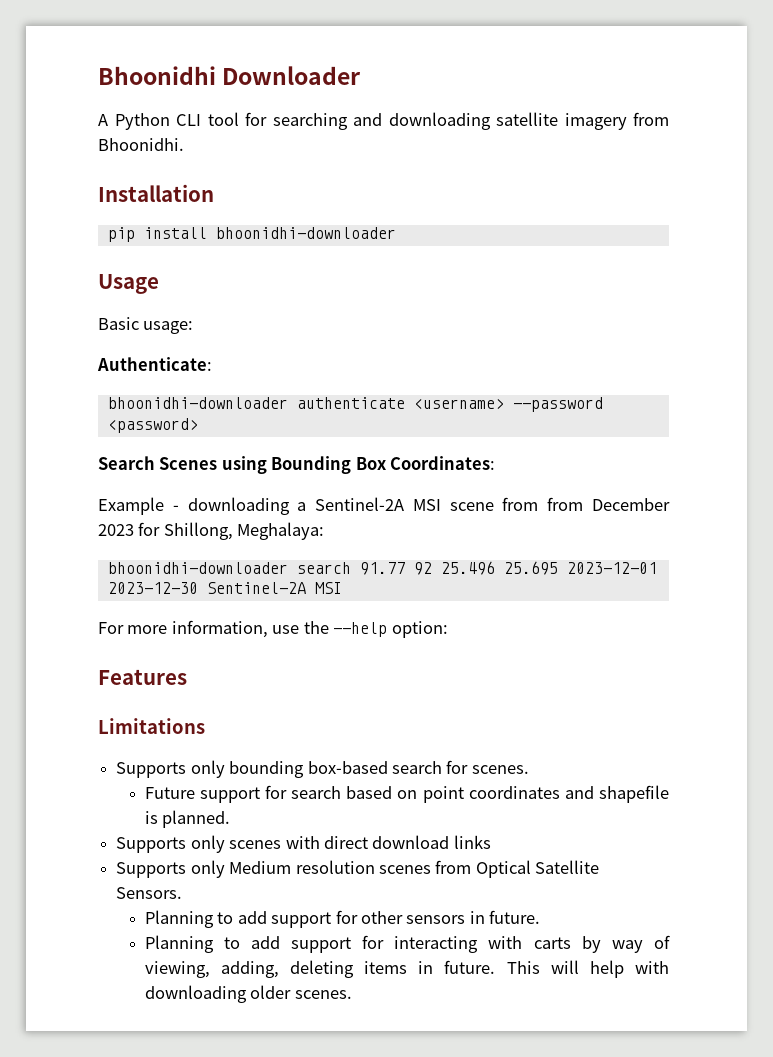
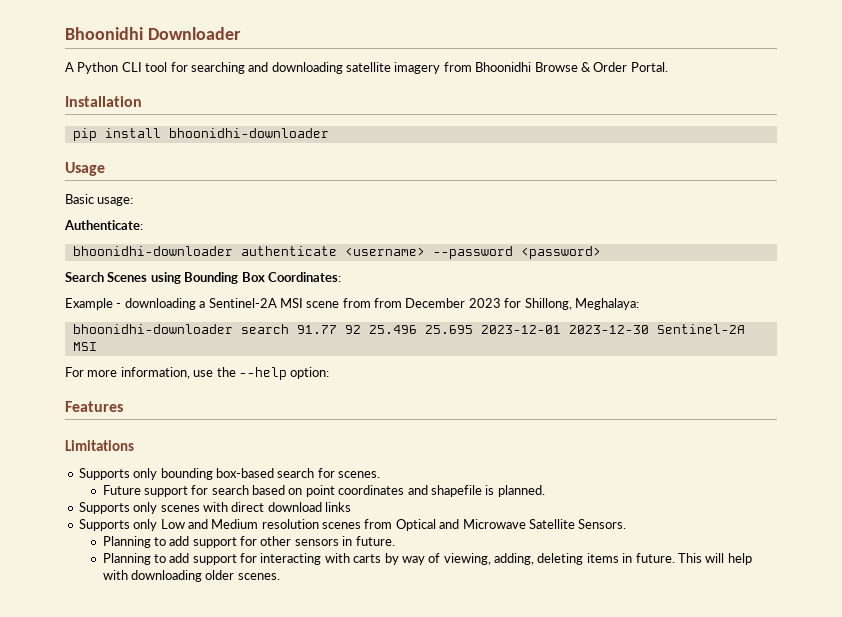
- A Python CLI tool for searching and downloading satellite imagery from Bhoonidhi.
+ A Python CLI tool for searching and downloading satellite imagery from Bhoonidhi Browse & Order Portal.
- Supports only Medium resolution scenes from Optical Satellite Sensors.
+ Supports only Low and Medium resolution scenes from Optical and Microwave Satellite Sensors.

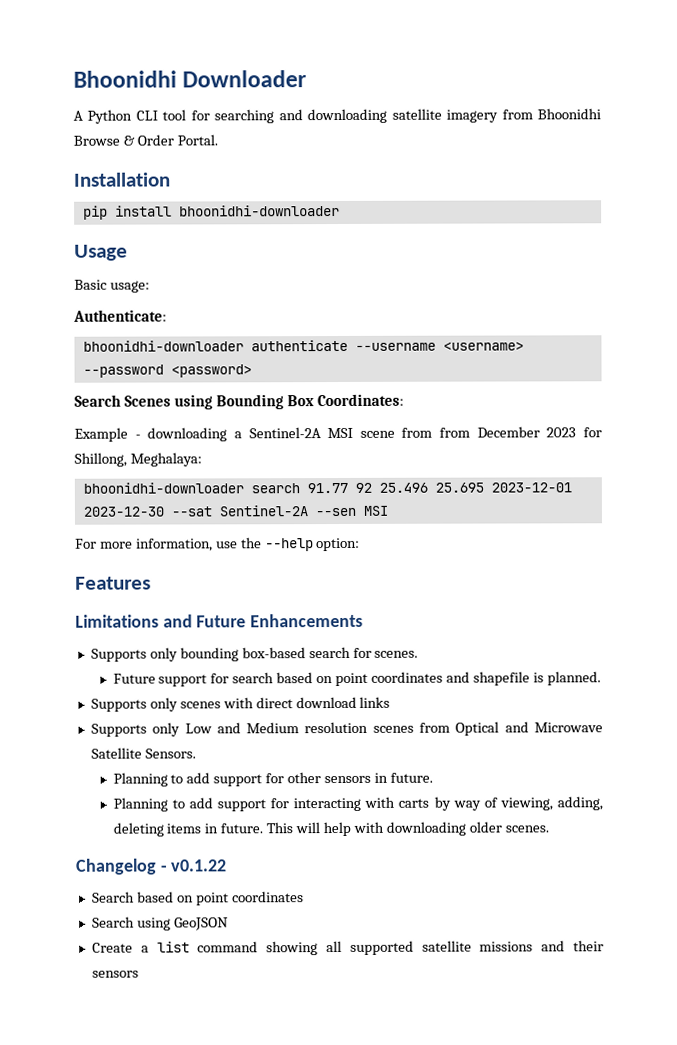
- bhoonidhi-downloader authenticate <username> --password <password>
+ bhoonidhi-downloader authenticate --username <username> --password <password>
- bhoonidhi-downloader search 91.77 92 25.496 25.695 2023-12-01 2023-12-30 Sentinel-2A MSI
+ bhoonidhi-downloader search 91.77 92 25.496 25.695 2023-12-01 2023-12-30 --sat Sentinel-2A --sen MSI
- Limitations
+ Limitations and Future Enhancements
+ Changelog - v0.1.22
+ Search based on point coordinates
+ Search using GeoJSON
+ Create a list command showing all supported satellite missions and their sensors

